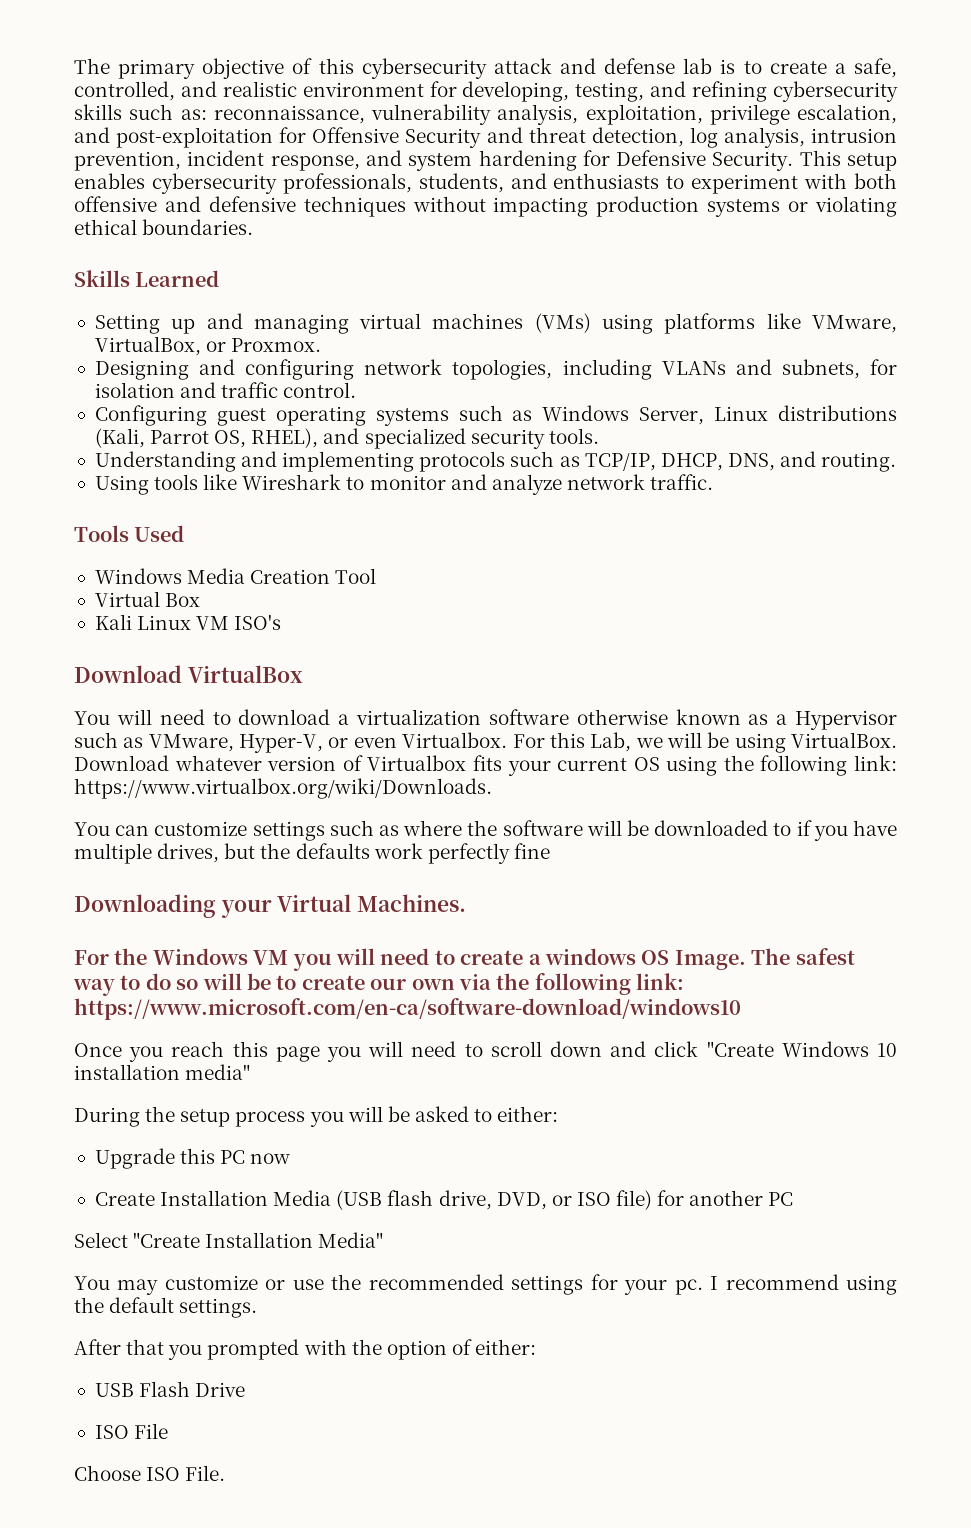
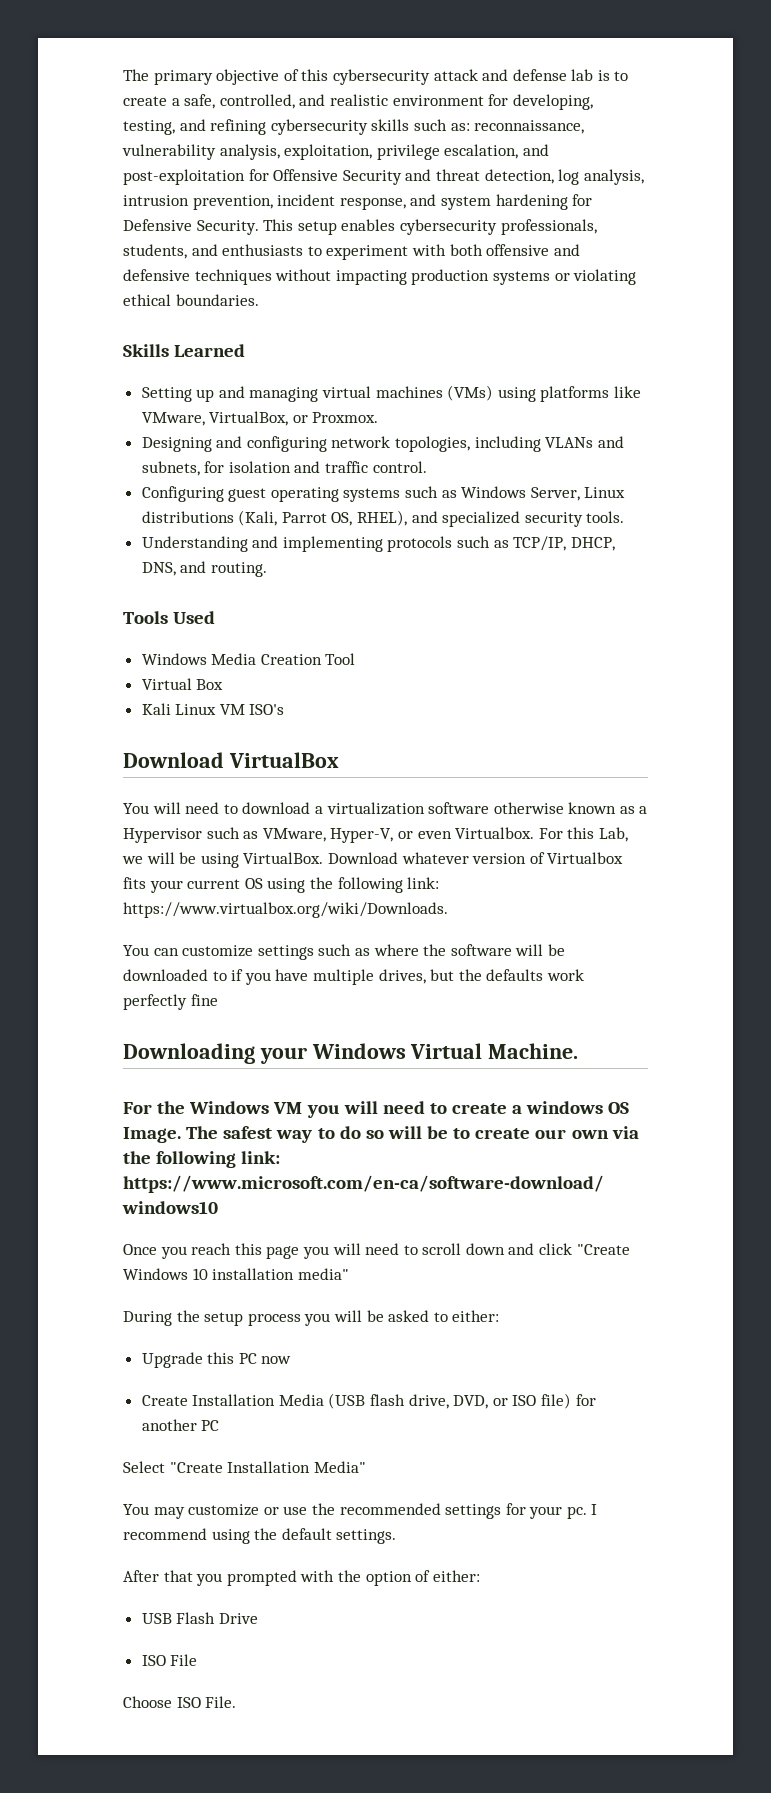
- Using tools like Wireshark to monitor and analyze network traffic.
- Downloading your Virtual Machines.
+ Downloading your Windows Virtual Machine.

